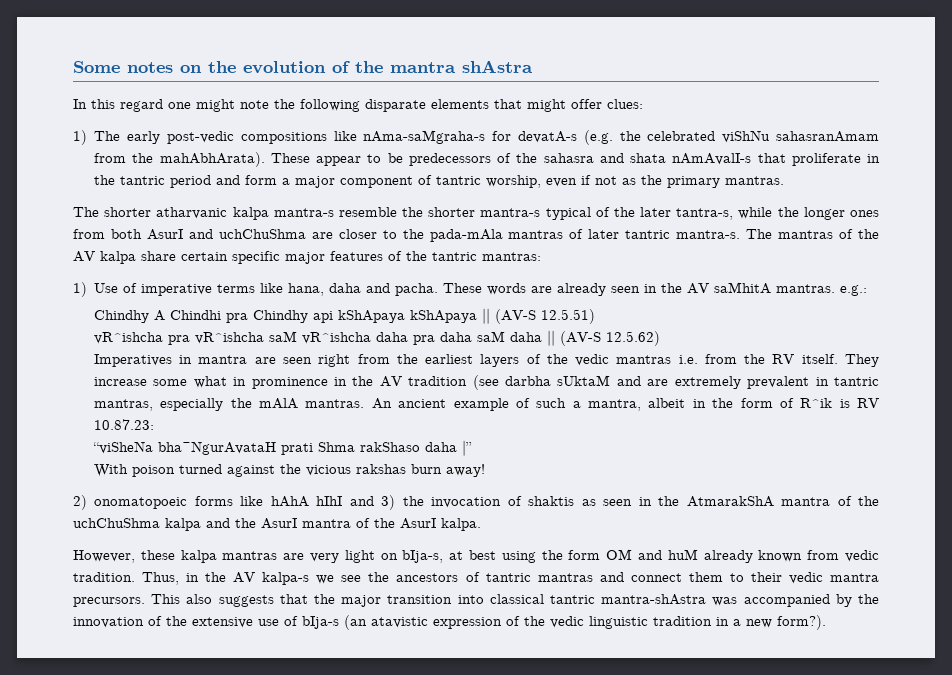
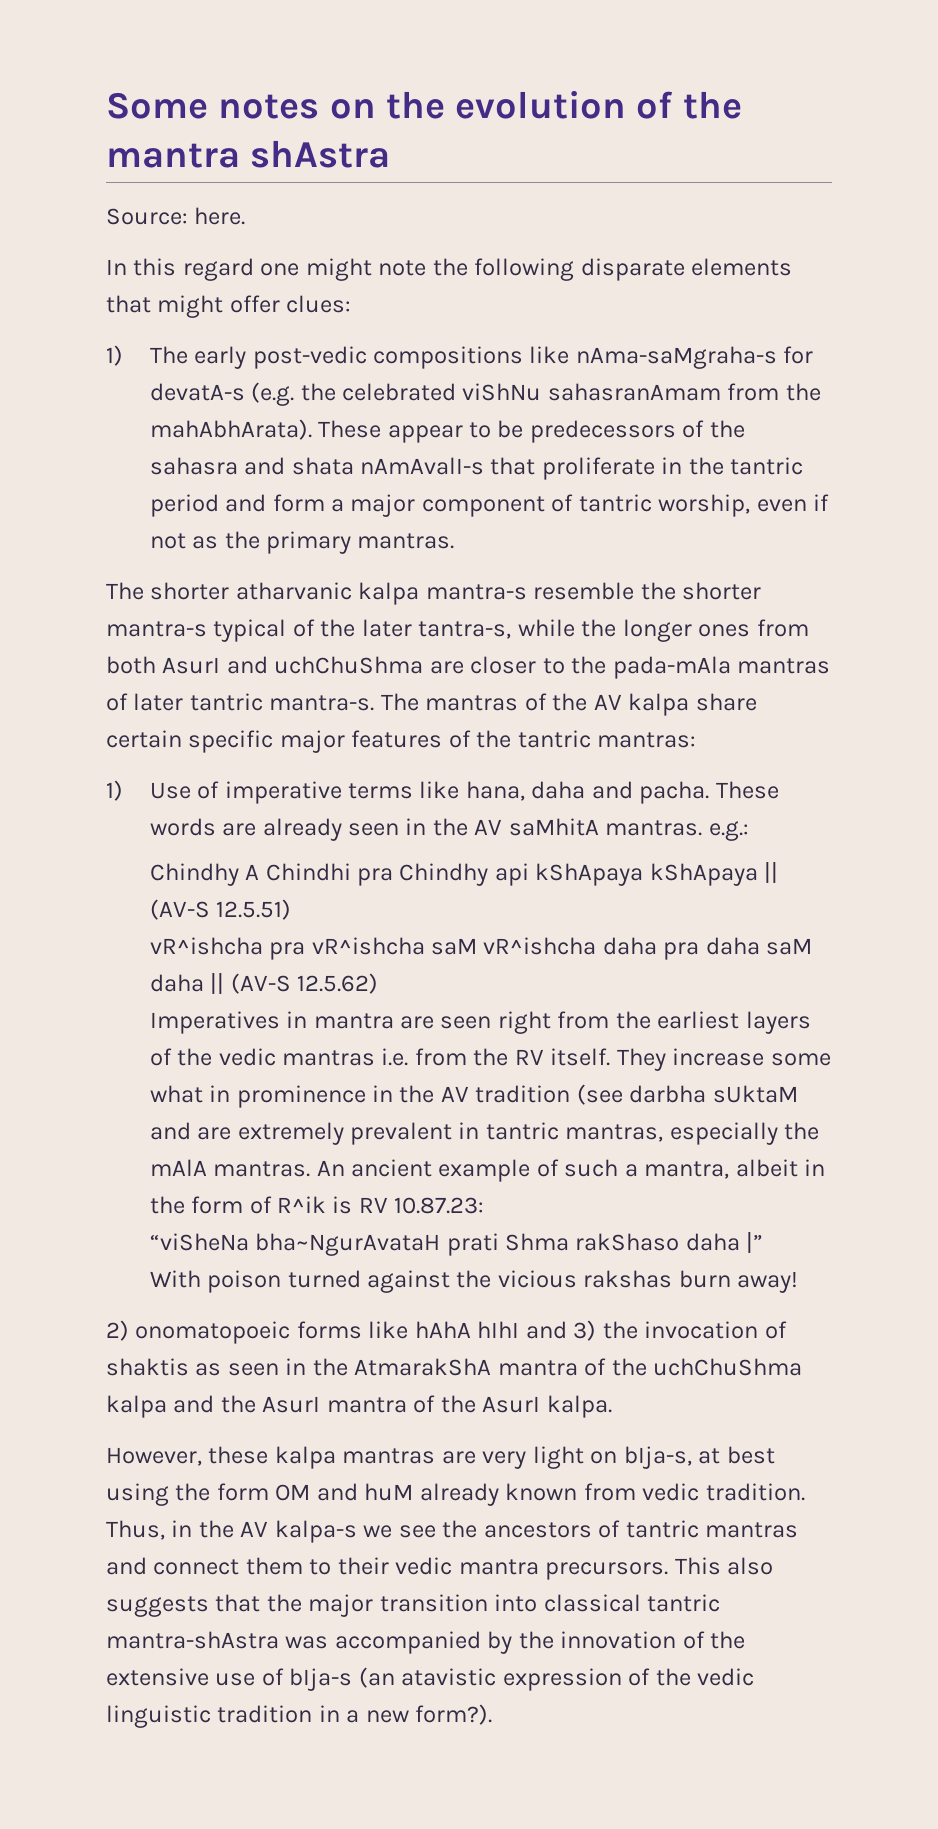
+ Source: here.

